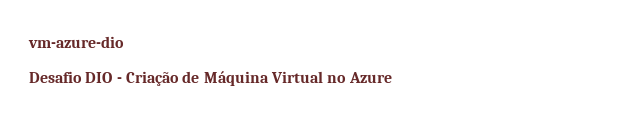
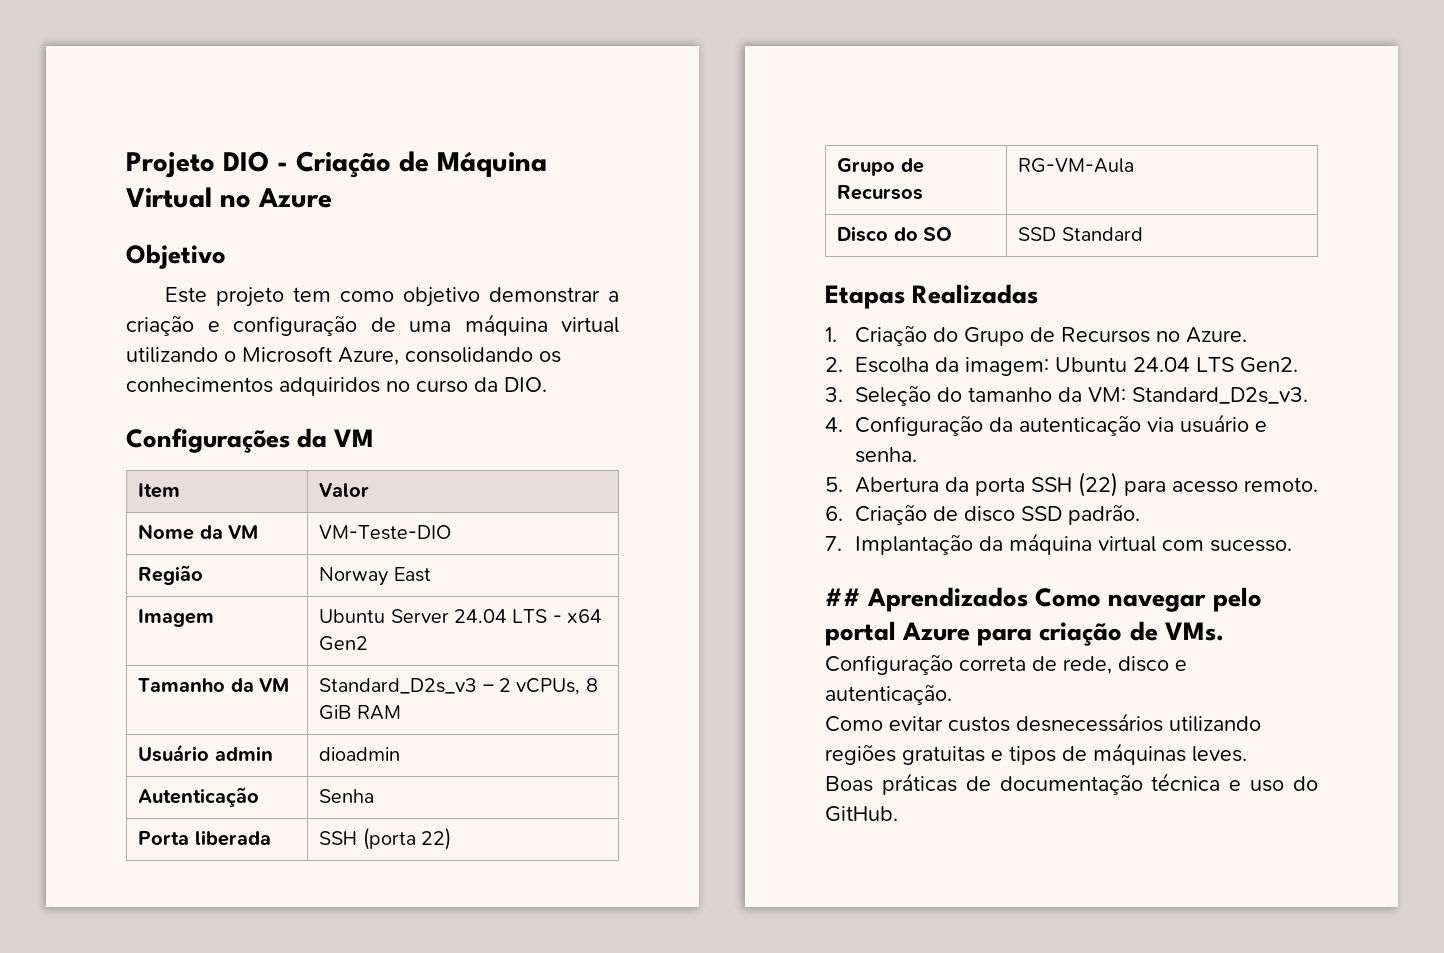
- vm-azure-dio
- Desafio DIO - Criação de Máquina Virtual no Azure
+ Projeto DIO - Criação de Máquina Virtual no Azure
+ Objetivo
+ Este projeto tem como objetivo demonstrar a criação e configuração de uma máquina virtual utilizando o Microsoft Azure, consolidando os conhecimentos adquiridos no curso da DIO.
+ Configurações da VM
+ Item | Valor
+ Nome da VM | VM-Teste-DIO
+ Região | Norway East
+ Imagem | Ubuntu Server 24.04 LTS - x64 Gen2
+ Tamanho da VM | Standard_D2s_v3 – 2 vCPUs, 8 GiB RAM
+ Usuário admin | dioadmin
+ Autenticação | Senha
+ Porta liberada | SSH (porta 22)
+ Grupo de Recursos | RG-VM-Aula
+ Disco do SO | SSD Standard
+ Etapas Realizadas
+ 1. Criação do Grupo de Recursos no Azure.
+ 2. Escolha da imagem: Ubuntu 24.04 LTS Gen2.
+ 3. Seleção do tamanho da VM: Standard_D2s_v3.
+ 4. Configuração da autenticação via usuário e senha.
+ 5. Abertura da porta SSH (22) para acesso remoto.
+ 6. Criação de disco SSD padrão.
+ 7. Implantação da máquina virtual com sucesso.
+ ## Aprendizados Como navegar pelo portal Azure para criação de VMs.
+ Configuração correta de rede, disco e autenticação.
+ Como evitar custos desnecessários utilizando regiões gratuitas e tipos de máquinas leves.
+ Boas práticas de documentação técnica e uso do GitHub.

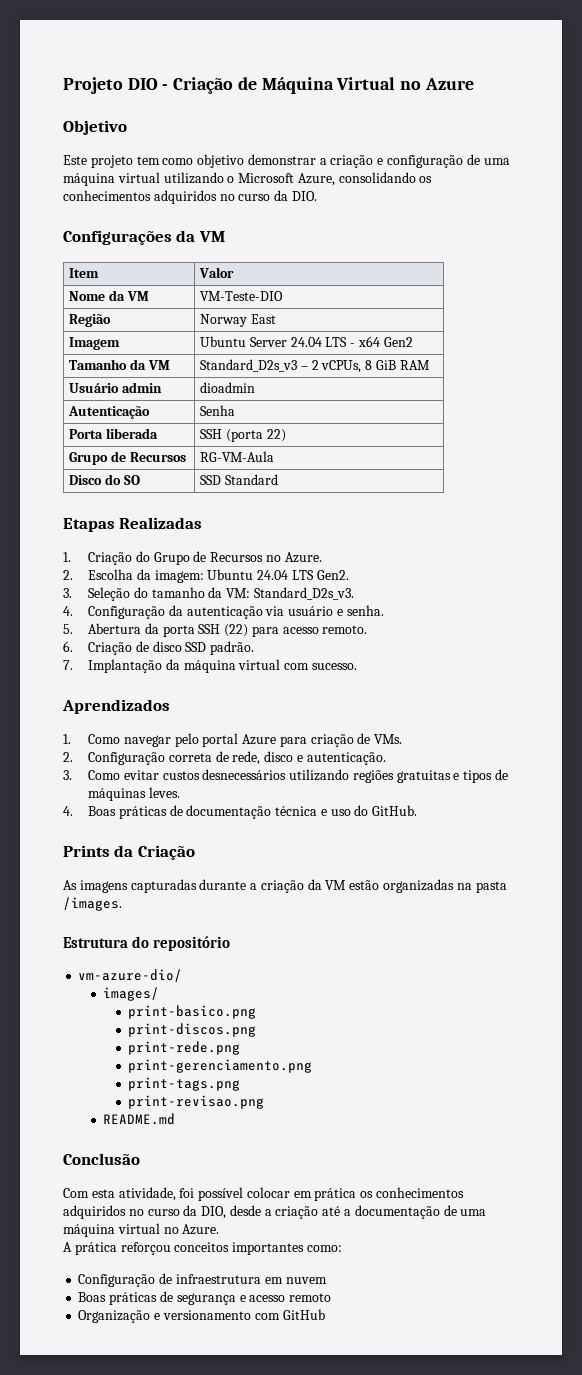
- ## Aprendizados Como navegar pelo portal Azure para criação de VMs.
+ Aprendizados
+ 1. Como navegar pelo portal Azure para criação de VMs.
- Configuração correta de rede, disco e autenticação.
+ 2. Configuração correta de rede, disco e autenticação.
- Como evitar custos desnecessários utilizando regiões gratuitas e tipos de máquinas leves.
+ 3. Como evitar custos desnecessários utilizando regiões gratuitas e tipos de máquinas leves.
- Boas práticas de documentação técnica e uso do GitHub.
+ 4. Boas práticas de documentação técnica e uso do GitHub.
+ Prints da Criação
+ As imagens capturadas durante a criação da VM estão organizadas na pasta /images.
+ Estrutura do repositório
+ vm-azure-dio/
+ images/
+ print-basico.png
+ print-discos.png
+ print-rede.png
+ print-gerenciamento.png
+ print-tags.png
+ print-revisao.png
+ README.md
+ Conclusão
+ Com esta atividade, foi possível colocar em prática os conhecimentos adquiridos no curso da DIO, desde a criação até a documentação de uma máquina virtual no Azure.
+ A prática reforçou conceitos importantes como:
+ Configuração de infraestrutura em nuvem
+ Boas práticas de segurança e acesso remoto
+ Organização e versionamento com GitHub

